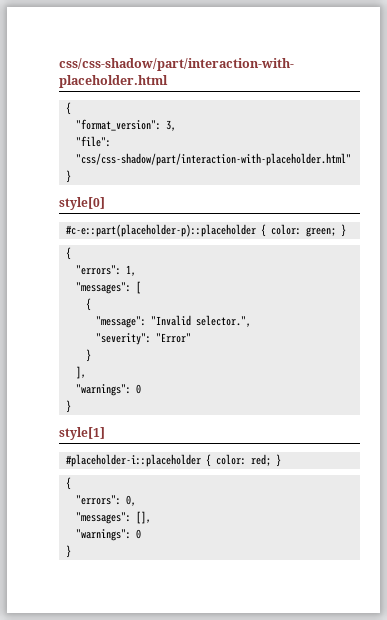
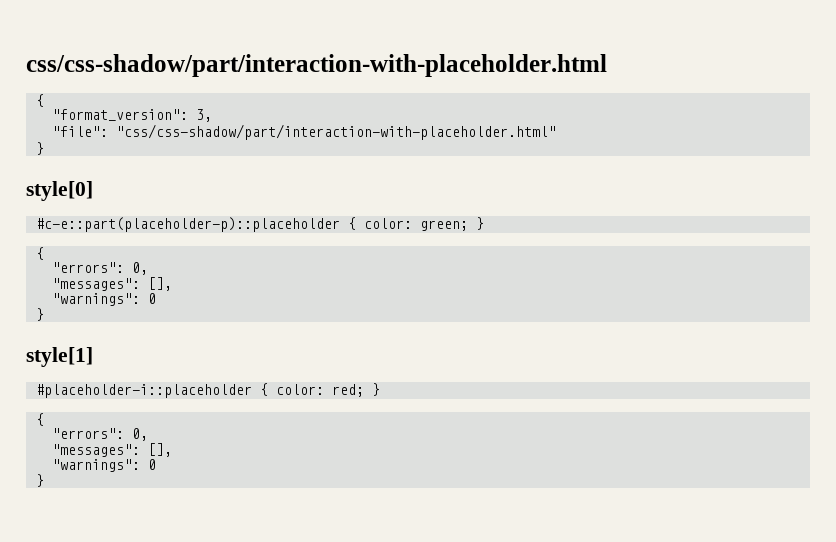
  #c-e::part(placeholder-p)::placeholder { color: green; }
  {
- "errors": 1,
- "messages": [
- {
- "message": "Invalid selector.",
- "severity": "Error"
- }
- ],
+ "errors": 0,
+ "messages": [],

